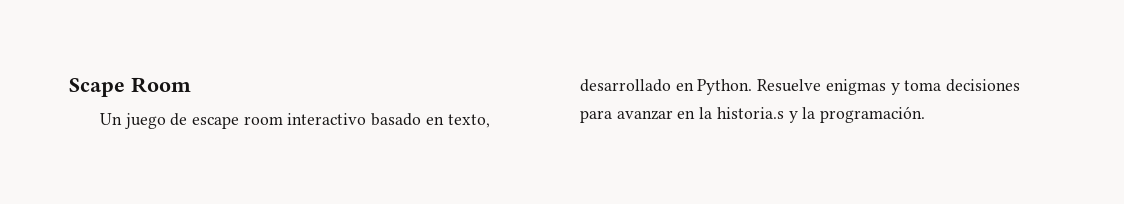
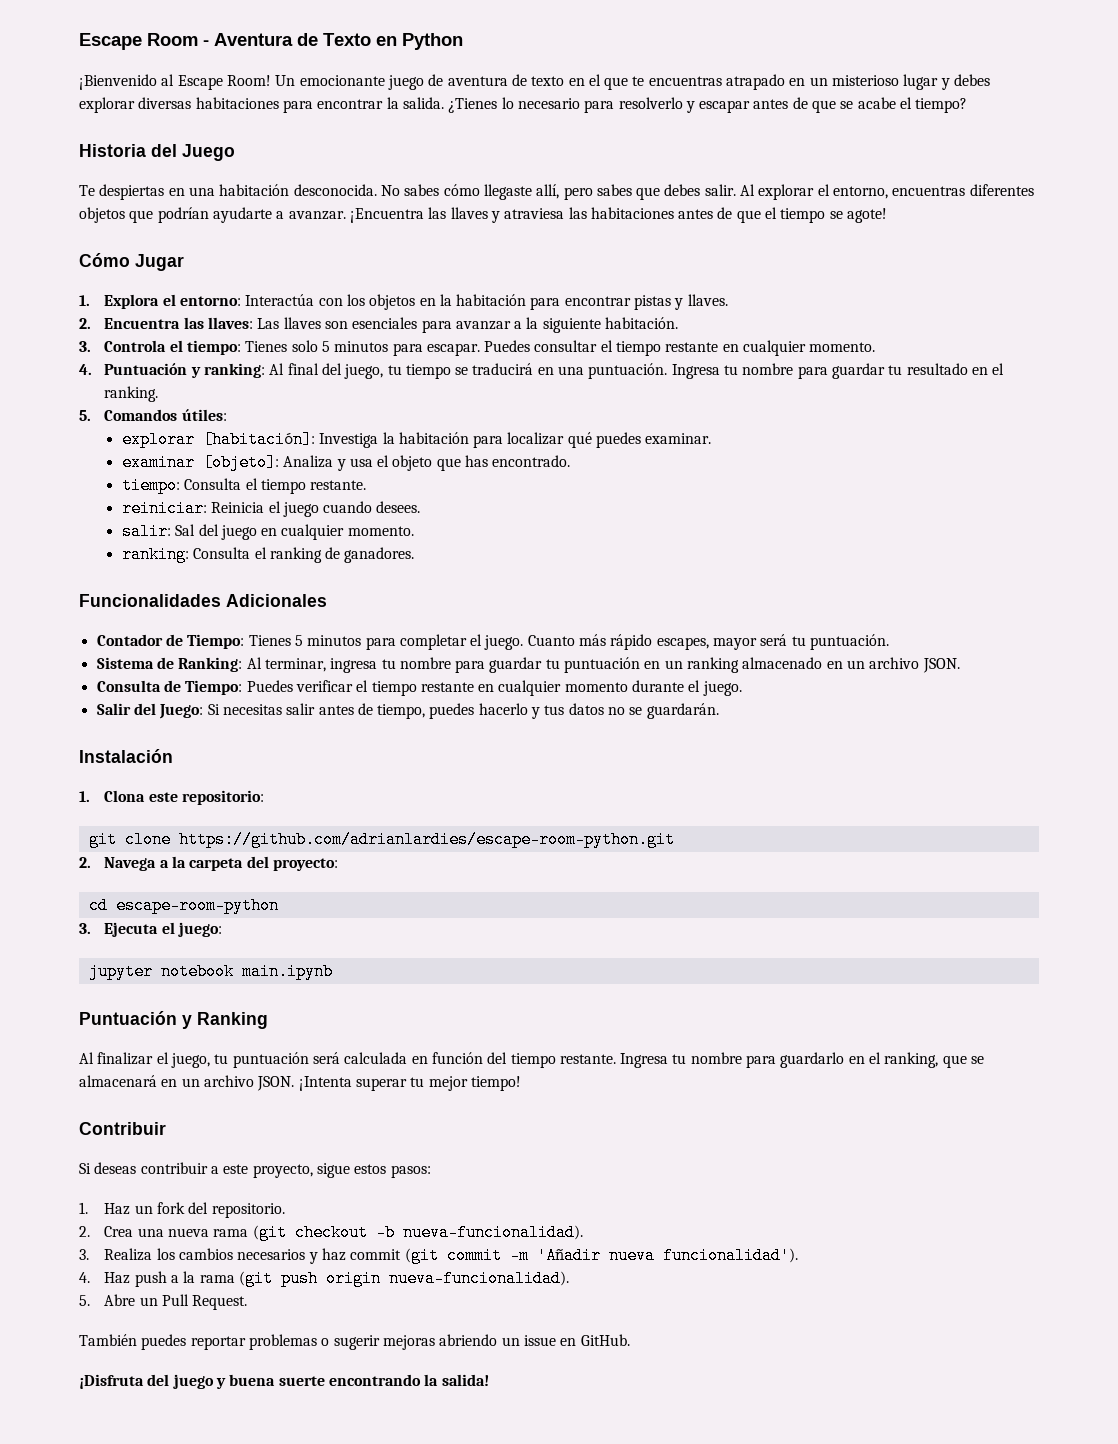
- Scape Room
- Un juego de escape room interactivo basado en texto, desarrollado en Python. Resuelve enigmas y toma decisiones para avanzar en la historia.s y la programación.
+ Escape Room - Aventura de Texto en Python
+ ¡Bienvenido al Escape Room! Un emocionante juego de aventura de texto en el que te encuentras atrapado en un misterioso lugar y debes explorar diversas habitaciones para encontrar la salida. ¿Tienes lo necesario para resolverlo y escapar antes de que se acabe el tiempo?
+ Historia del Juego
+ Te despiertas en una habitación desconocida. No sabes cómo llegaste allí, pero sabes que debes salir. Al explorar el entorno, encuentras diferentes objetos que podrían ayudarte a avanzar. ¡Encuentra las llaves y atraviesa las habitaciones antes de que el tiempo se agote!
+ Cómo Jugar
+ 1. Explora el entorno: Interactúa con los objetos en la habitación para encontrar pistas y llaves.
+ 2. Encuentra las llaves: Las llaves son esenciales para avanzar a la siguiente habitación.
+ 3. Controla el tiempo: Tienes solo 5 minutos para escapar. Puedes consultar el tiempo restante en cualquier momento.
+ 4. Puntuación y ranking: Al final del juego, tu tiempo se traducirá en una puntuación. Ingresa tu nombre para guardar tu resultado en el ranking.
+ 5. Comandos útiles:
+ explorar [habitación]: Investiga la habitación para localizar qué puedes examinar.
+ examinar [objeto]: Analiza y usa el objeto que has encontrado.
+ tiempo: Consulta el tiempo restante.
+ reiniciar: Reinicia el juego cuando desees.
+ salir: Sal del juego en cualquier momento.
+ ranking: Consulta el ranking de ganadores.
+ Funcionalidades Adicionales
+ Contador de Tiempo: Tienes 5 minutos para completar el juego. Cuanto más rápido escapes, mayor será tu puntuación.
+ Sistema de Ranking: Al terminar, ingresa tu nombre para guardar tu puntuación en un ranking almacenado en un archivo JSON.
+ Consulta de Tiempo: Puedes verificar el tiempo restante en cualquier momento durante el juego.
+ Salir del Juego: Si necesitas salir antes de tiempo, puedes hacerlo y tus datos no se guardarán.
+ Instalación
+ 1. Clona este repositorio:
+ git clone https://github.com/adrianlardies/escape-room-python.git
+ 2. Navega a la carpeta del proyecto:
+ cd escape-room-python
+ 3. Ejecuta el juego:
+ jupyter notebook main.ipynb
+ Puntuación y Ranking
+ Al finalizar el juego, tu puntuación será calculada en función del tiempo restante. Ingresa tu nombre para guardarlo en el ranking, que se almacenará en un archivo JSON. ¡Intenta superar tu mejor tiempo!
+ Contribuir
+ Si deseas contribuir a este proyecto, sigue estos pasos:
+ 1. Haz un fork del repositorio.
+ 2. Crea una nueva rama (git checkout -b nueva-funcionalidad).
+ 3. Realiza los cambios necesarios y haz commit (git commit -m 'Añadir nueva funcionalidad').
+ 4. Haz push a la rama (git push origin nueva-funcionalidad).
+ 5. Abre un Pull Request.
+ También puedes reportar problemas o sugerir mejoras abriendo un issue en GitHub.
+ ¡Disfruta del juego y buena suerte encontrando la salida!

